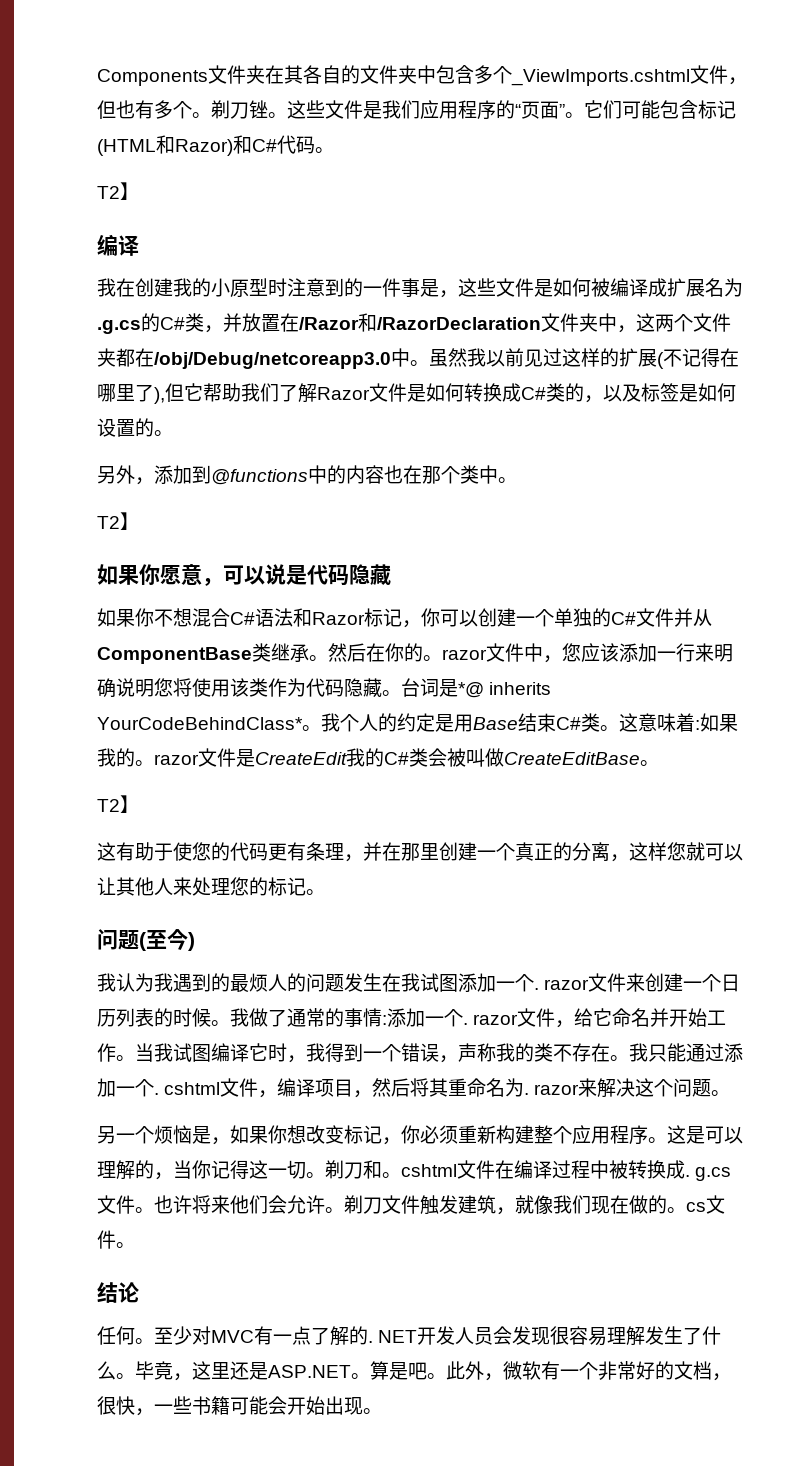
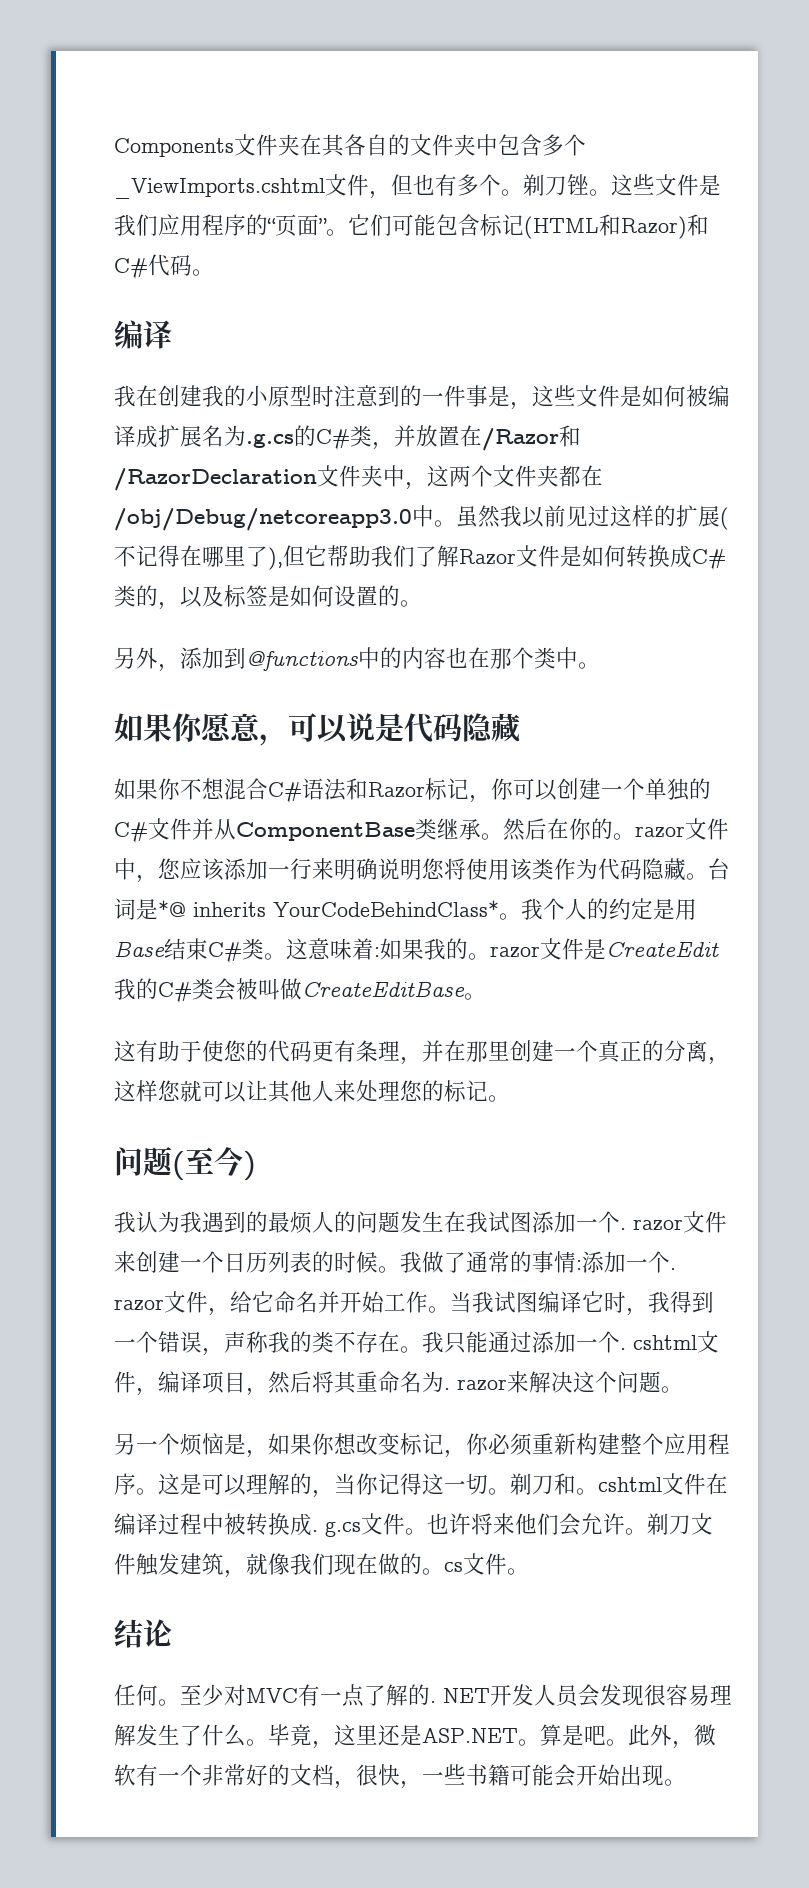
  它们可能包含标记(HTML和Razor)和C#代码。
- T2】
  另外，添加到@functions中的内容也在那个类中。
- T2】
  这意味着:如果我的。razor文件是CreateEdit我的C#类会被叫做CreateEditBase。
- T2】

